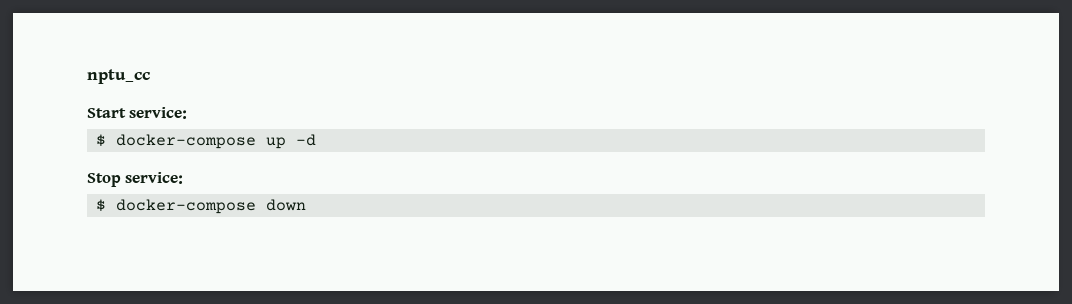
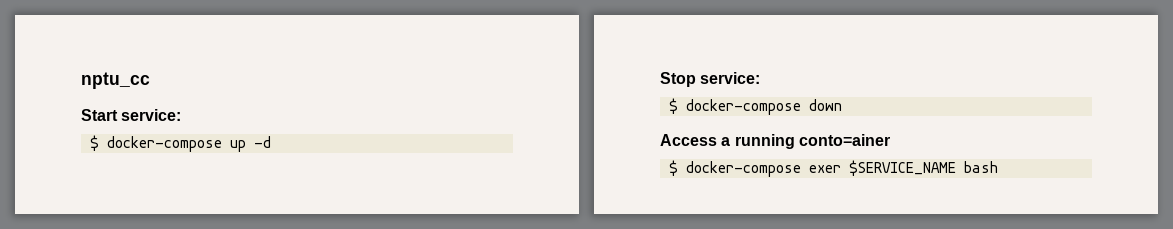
+ Access a running conto=ainer
+ $ docker-compose exer $SERVICE_NAME bash

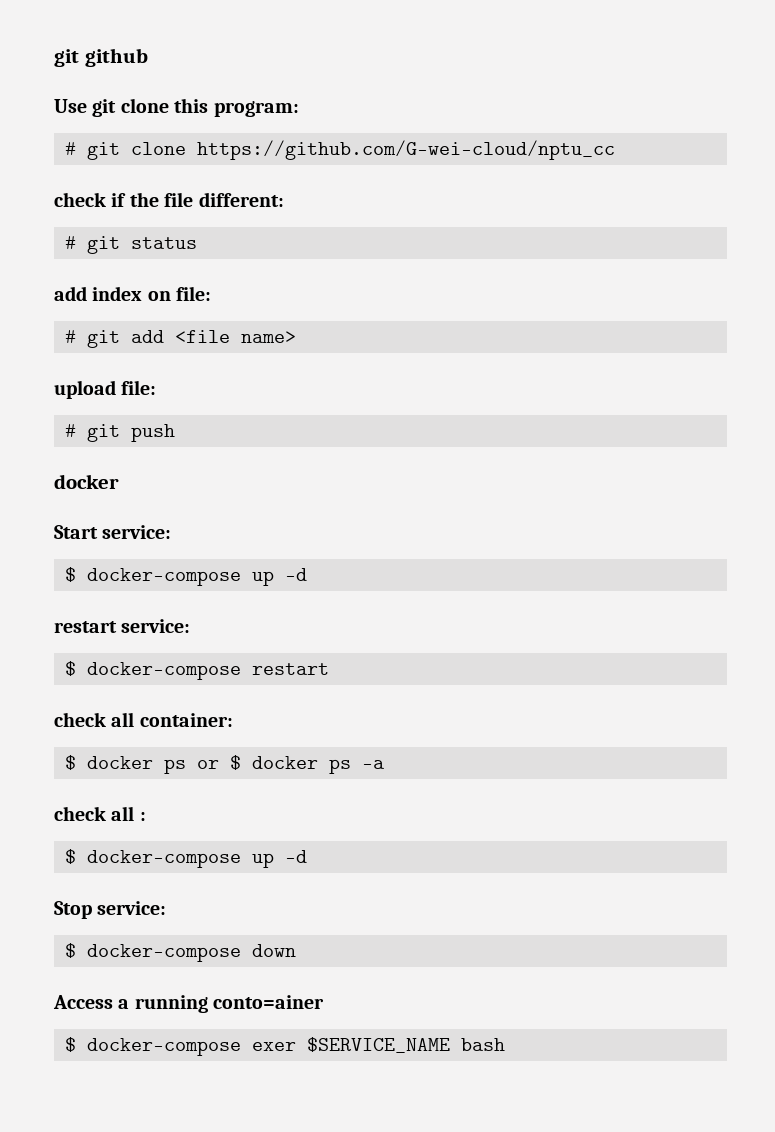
- nptu_cc
+ git github
+ Use git clone this program:
+ # git clone https://github.com/G-wei-cloud/nptu_cc
+ check if the file different:
+ # git status
+ add index on file:
+ # git add <file name>
+ upload file:
+ # git push
+ docker
+ restart service:
+ $ docker-compose restart
+ check all container:
+ $ docker ps or $ docker ps -a
+ check all :
+ $ docker-compose up -d

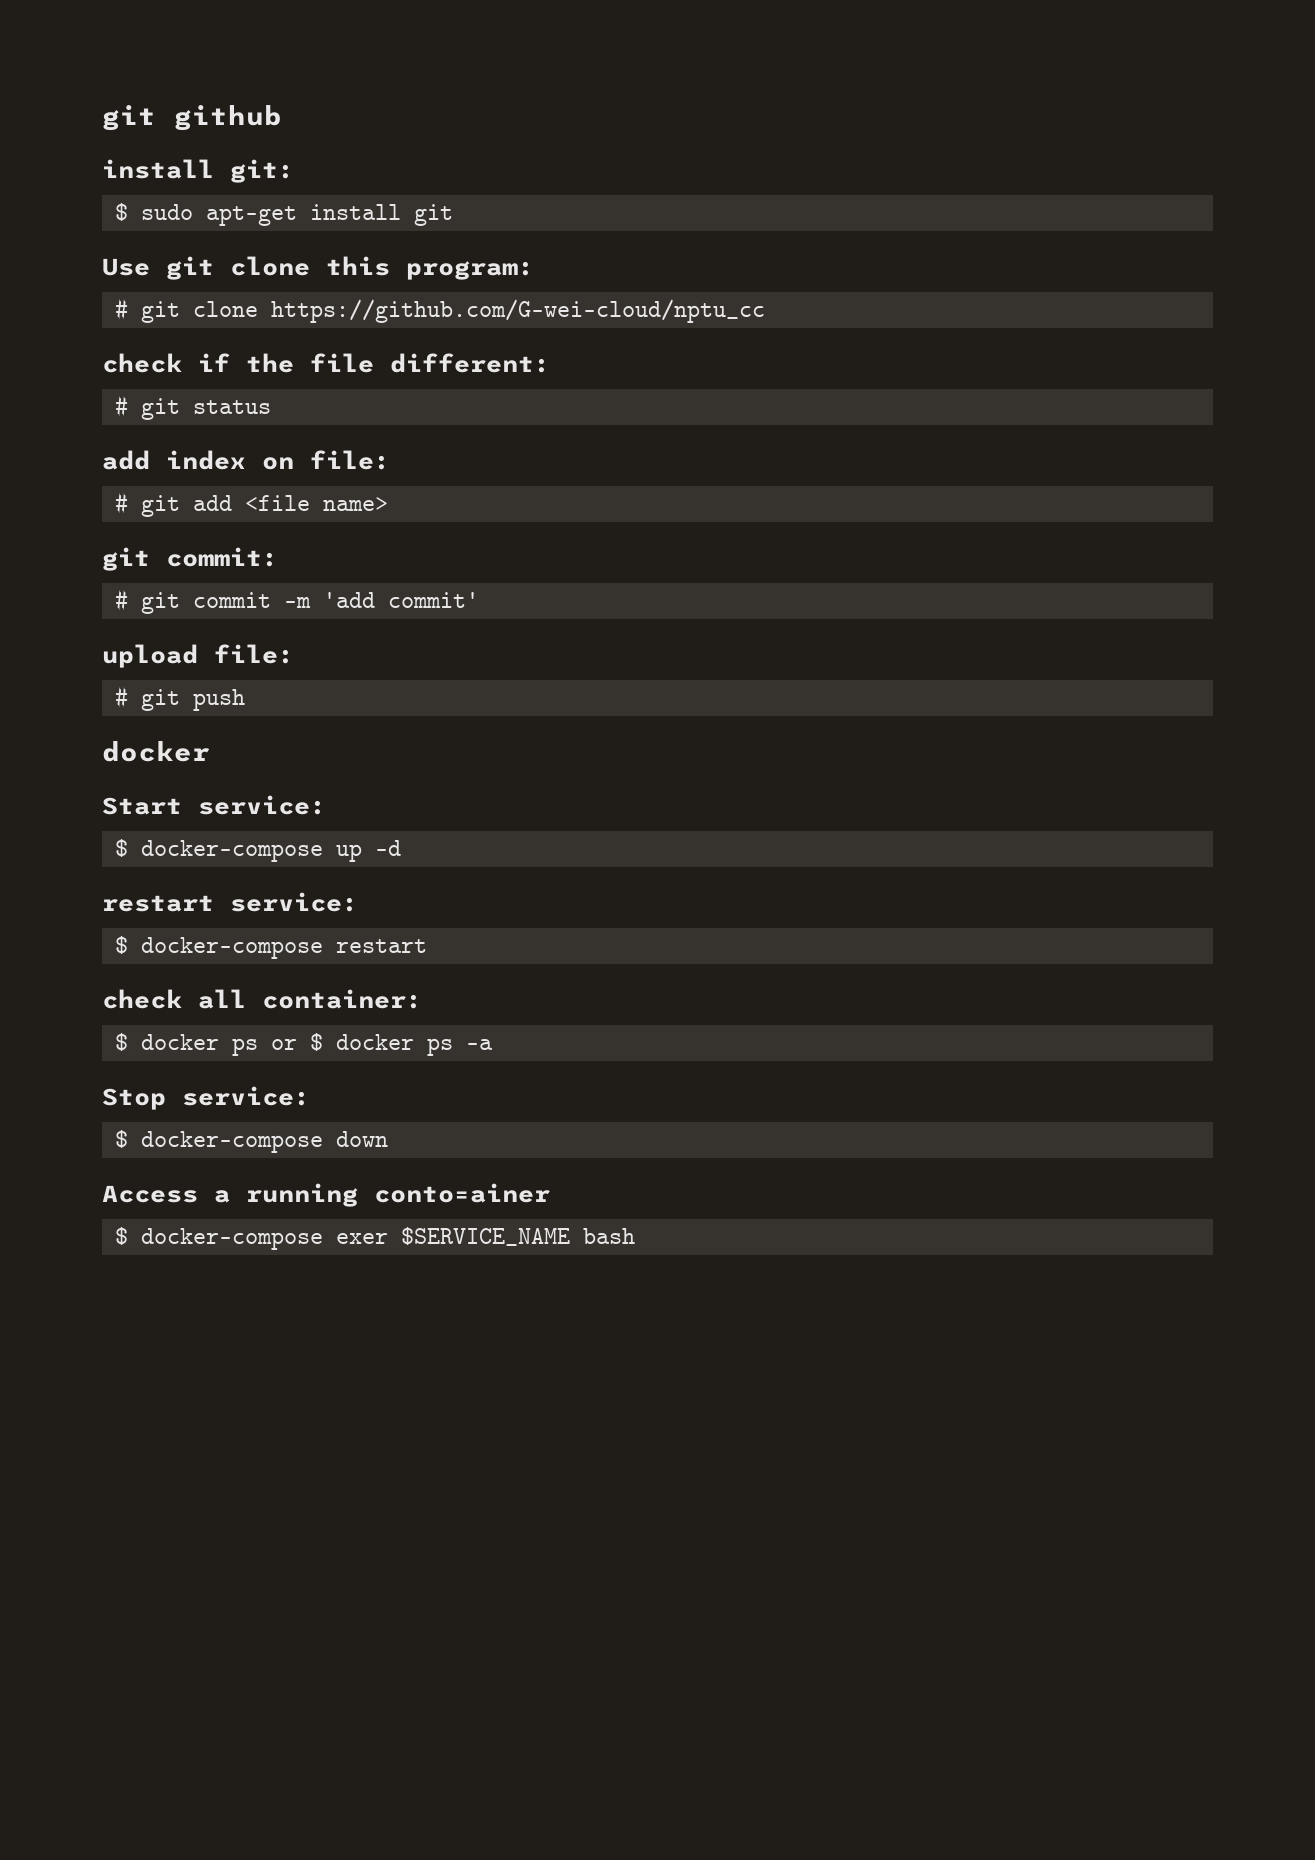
+ install git:
+ $ sudo apt-get install git
+ git commit:
+ # git commit -m 'add commit'
- check all :
- $ docker-compose up -d

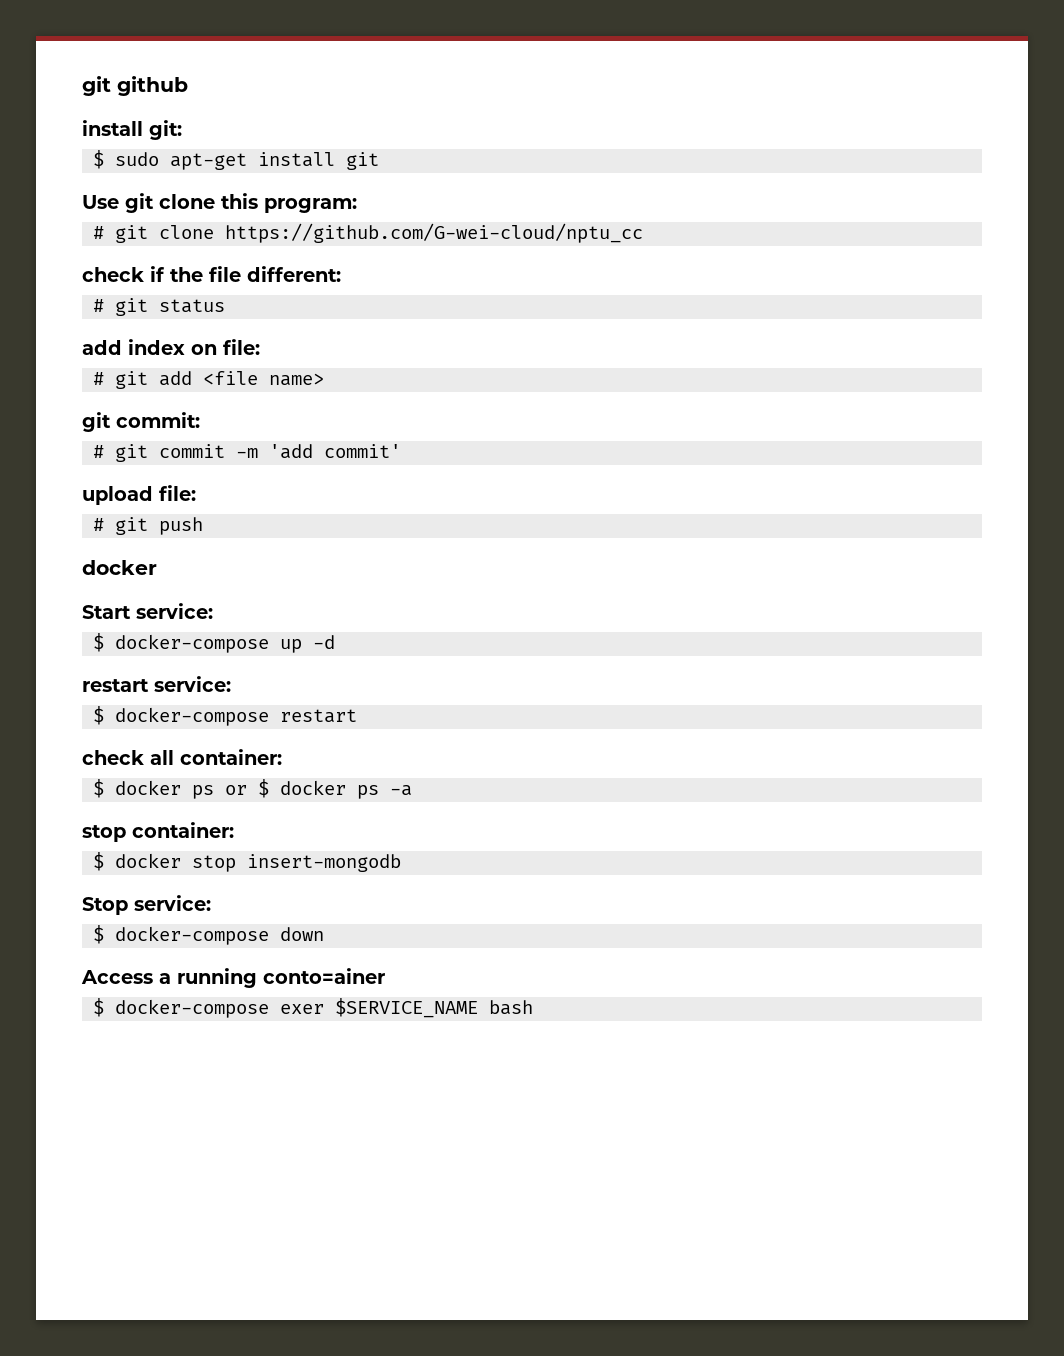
+ stop container:
+ $ docker stop insert-mongodb

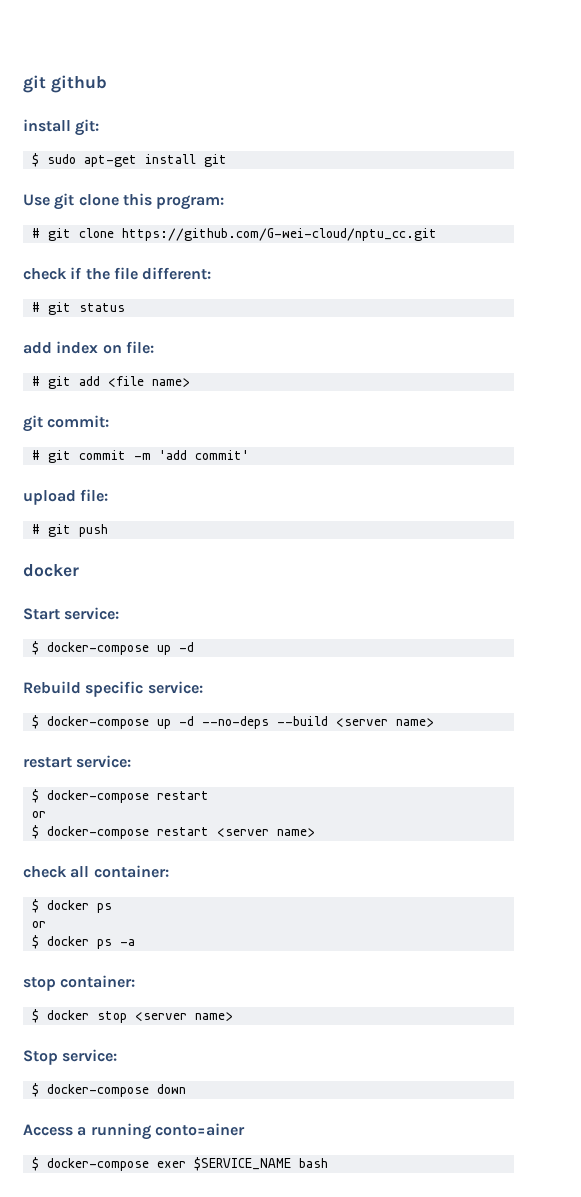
- # git clone https://github.com/G-wei-cloud/nptu_cc
+ # git clone https://github.com/G-wei-cloud/nptu_cc.git
+ Rebuild specific service:
+ $ docker-compose up -d --no-deps --build <server name>
  restart service:
  $ docker-compose restart
+ or
+ $ docker-compose restart <server name>
  check all container:
- $ docker ps or $ docker ps -a
+ $ docker ps
+ or
+ $ docker ps -a
- $ docker stop insert-mongodb
+ $ docker stop <server name>

